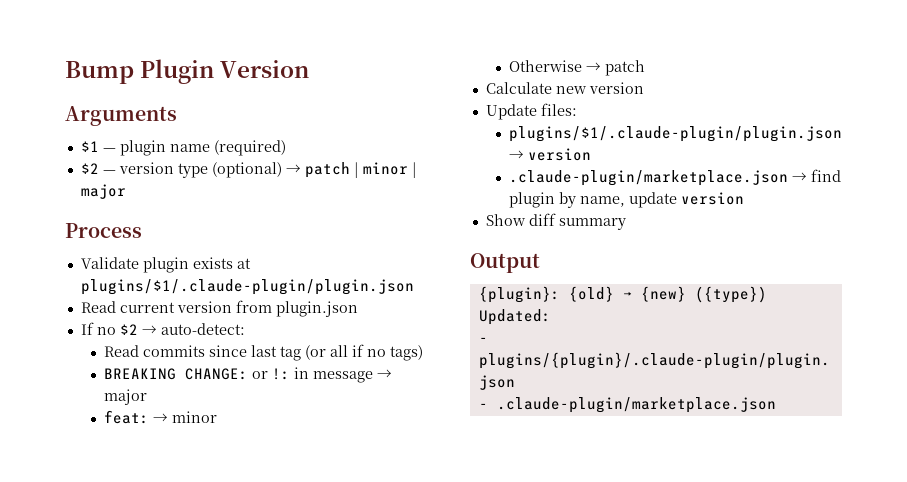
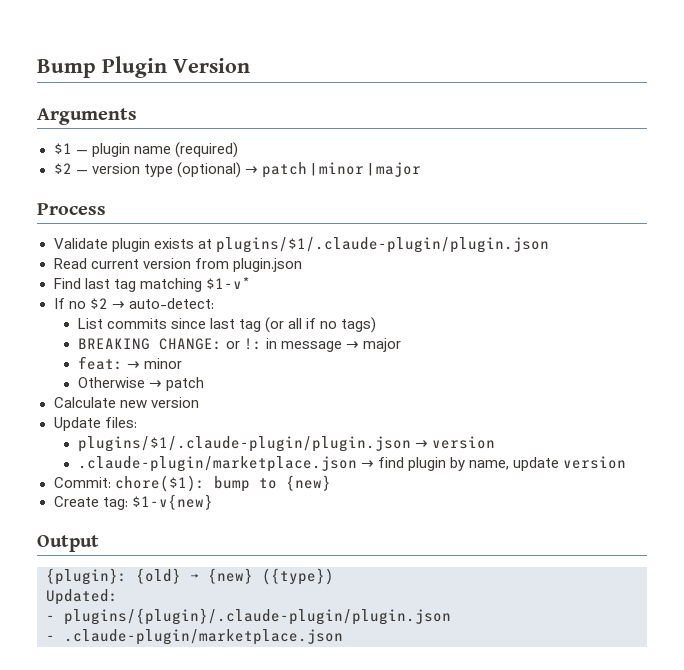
+ Find last tag matching $1-v*
- Read commits since last tag (or all if no tags)
+ List commits since last tag (or all if no tags)
- Show diff summary
+ Commit: chore($1): bump to {new}
+ Create tag: $1-v{new}

